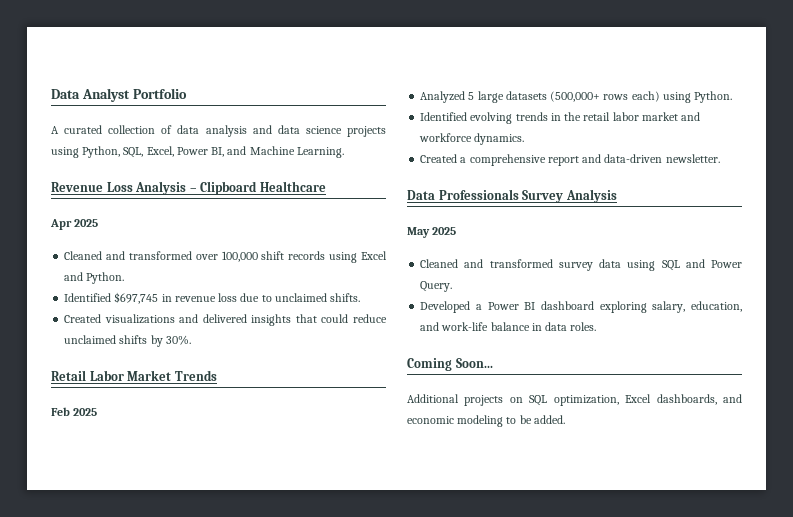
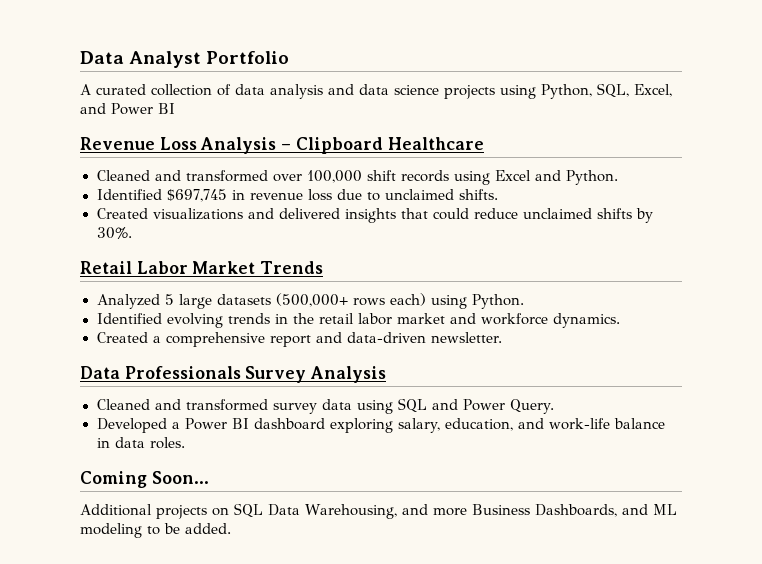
- A curated collection of data analysis and data science projects using Python, SQL, Excel, Power BI, and Machine Learning.
+ A curated collection of data analysis and data science projects using Python, SQL, Excel, and Power BI
- Apr 2025
- Feb 2025
- May 2025
- Additional projects on SQL optimization, Excel dashboards, and economic modeling to be added.
+ Additional projects on SQL Data Warehousing, and more Business Dashboards, and ML modeling to be added.

